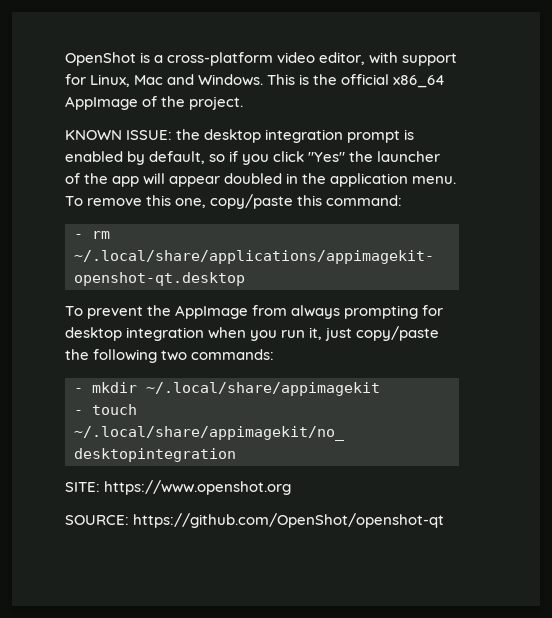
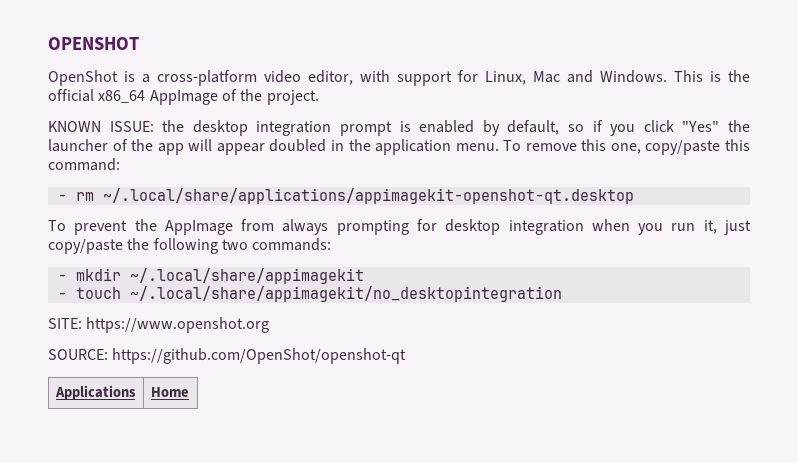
+ OPENSHOT
+ Applications | Home

